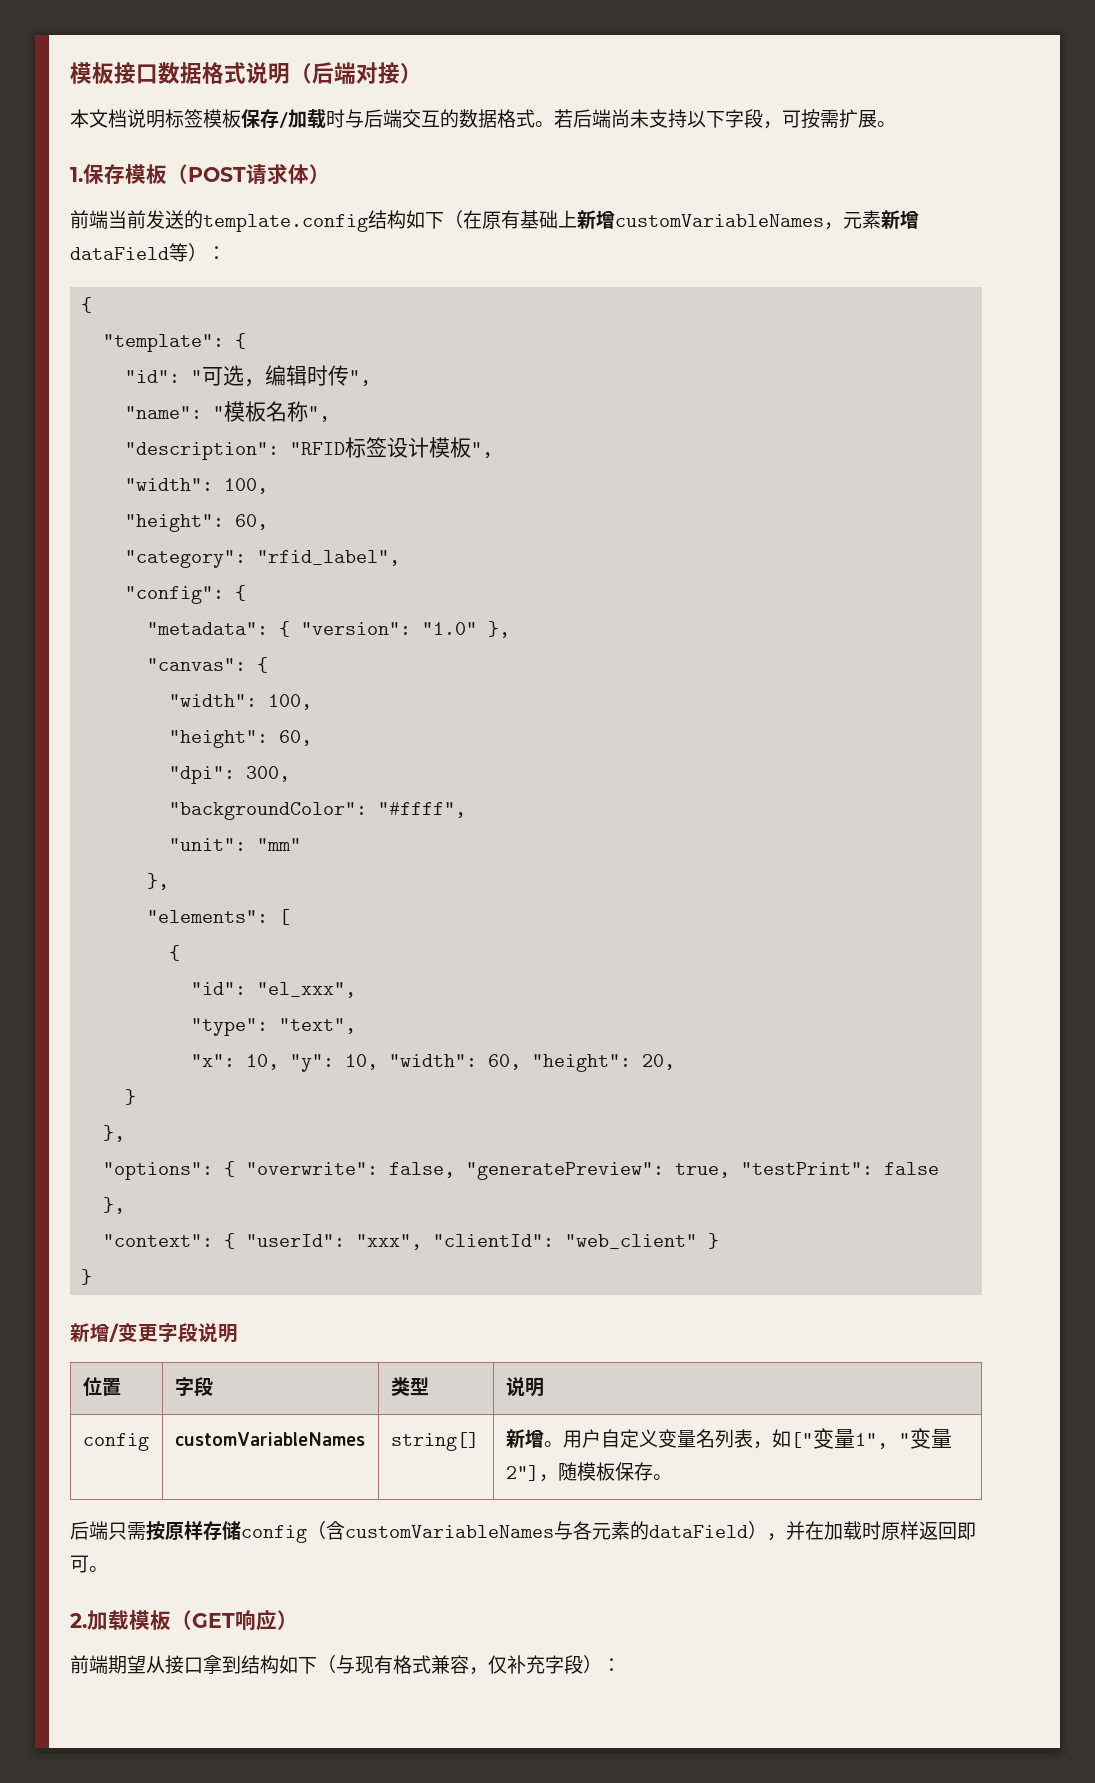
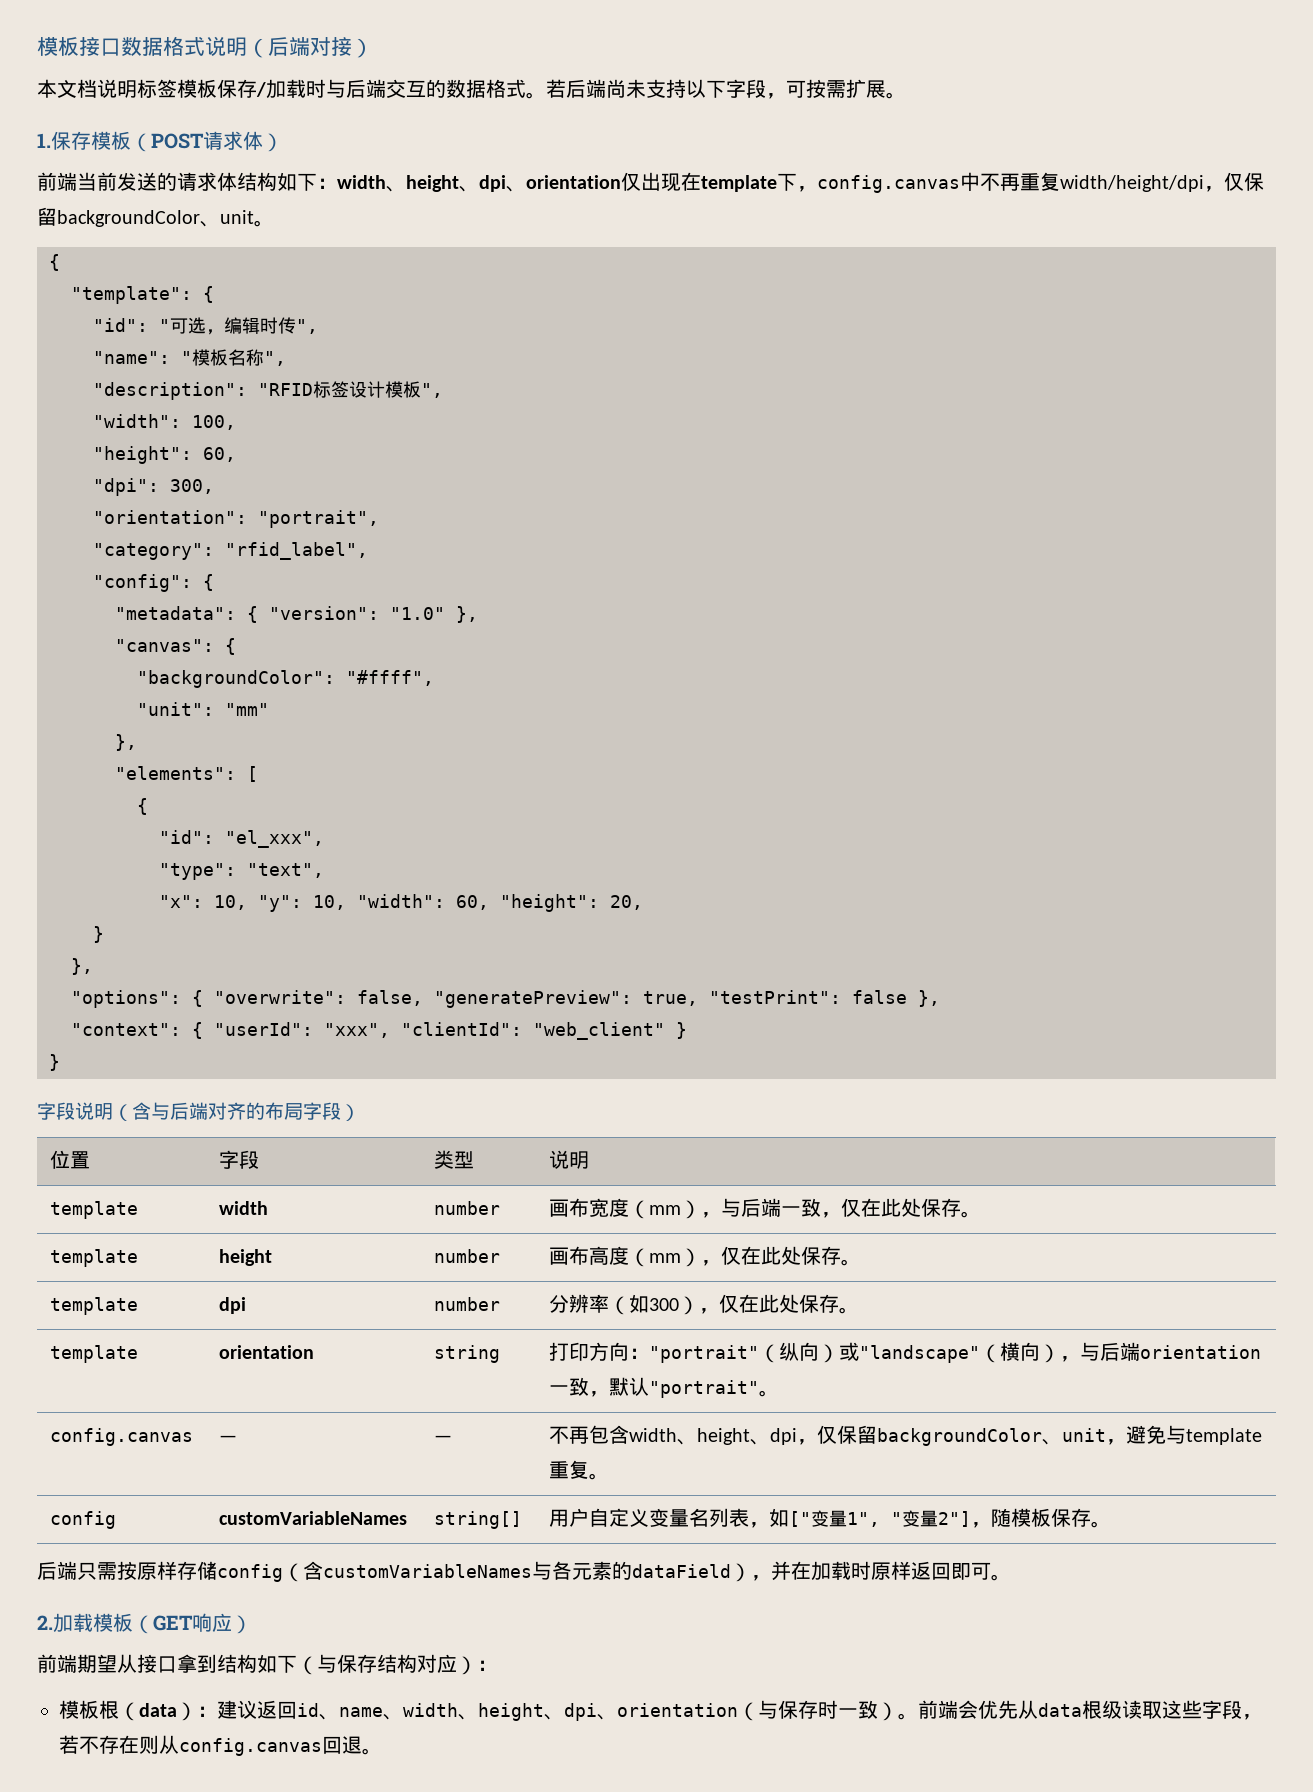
- 前端当前发送的template.config结构如下（在原有基础上新增customVariableNames，元素新增dataField等）：
+ 前端当前发送的请求体结构如下：width、height、dpi、orientation仅出现在template下，config.canvas中不再重复width/height/dpi，仅保留backgroundColor、unit。
+ "dpi": 300,
+ "orientation": "portrait",
  "canvas": {
- "width": 100,
- "height": 60,
- "dpi": 300,
- 新增/变更字段说明
+ 字段说明（含与后端对齐的布局字段）
  位置 | 字段 | 类型 | 说明
+ template | width | number | 画布宽度（mm），与后端一致，仅在此处保存。
+ template | height | number | 画布高度（mm），仅在此处保存。
+ template | dpi | number | 分辨率（如300），仅在此处保存。
+ template | orientation | string | 打印方向："portrait"（纵向）或"landscape"（横向），与后端orientation一致，默认"portrait"。
+ config.canvas | — | — | 不再包含width、height、dpi，仅保留backgroundColor、unit，避免与template重复。
- config | customVariableNames | string[] | 新增。用户自定义变量名列表，如["变量1", "变量2"]，随模板保存。
+ config | customVariableNames | string[] | 用户自定义变量名列表，如["变量1", "变量2"]，随模板保存。
- 前端期望从接口拿到结构如下（与现有格式兼容，仅补充字段）：
+ 前端期望从接口拿到结构如下（与保存结构对应）：
+ 模板根（data）：建议返回id、name、width、height、dpi、orientation（与保存时一致）。前端会优先从data根级读取这些字段，若不存在则从config.canvas回退。

